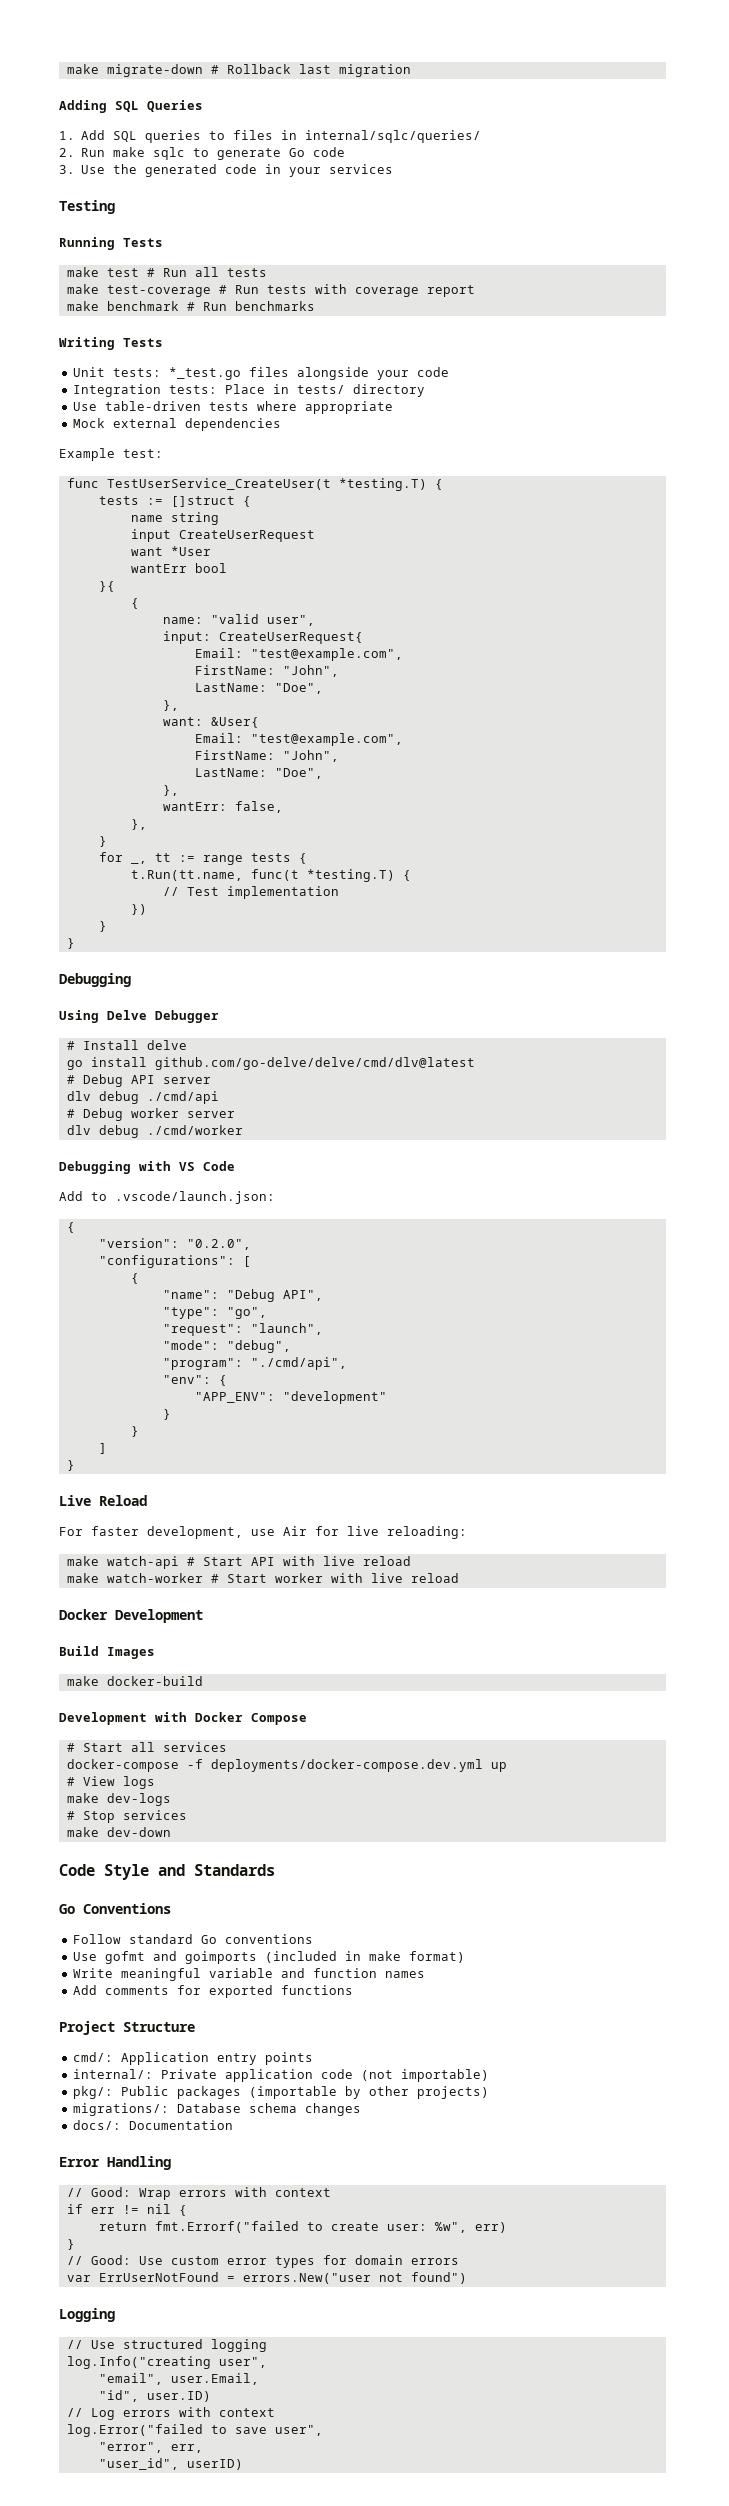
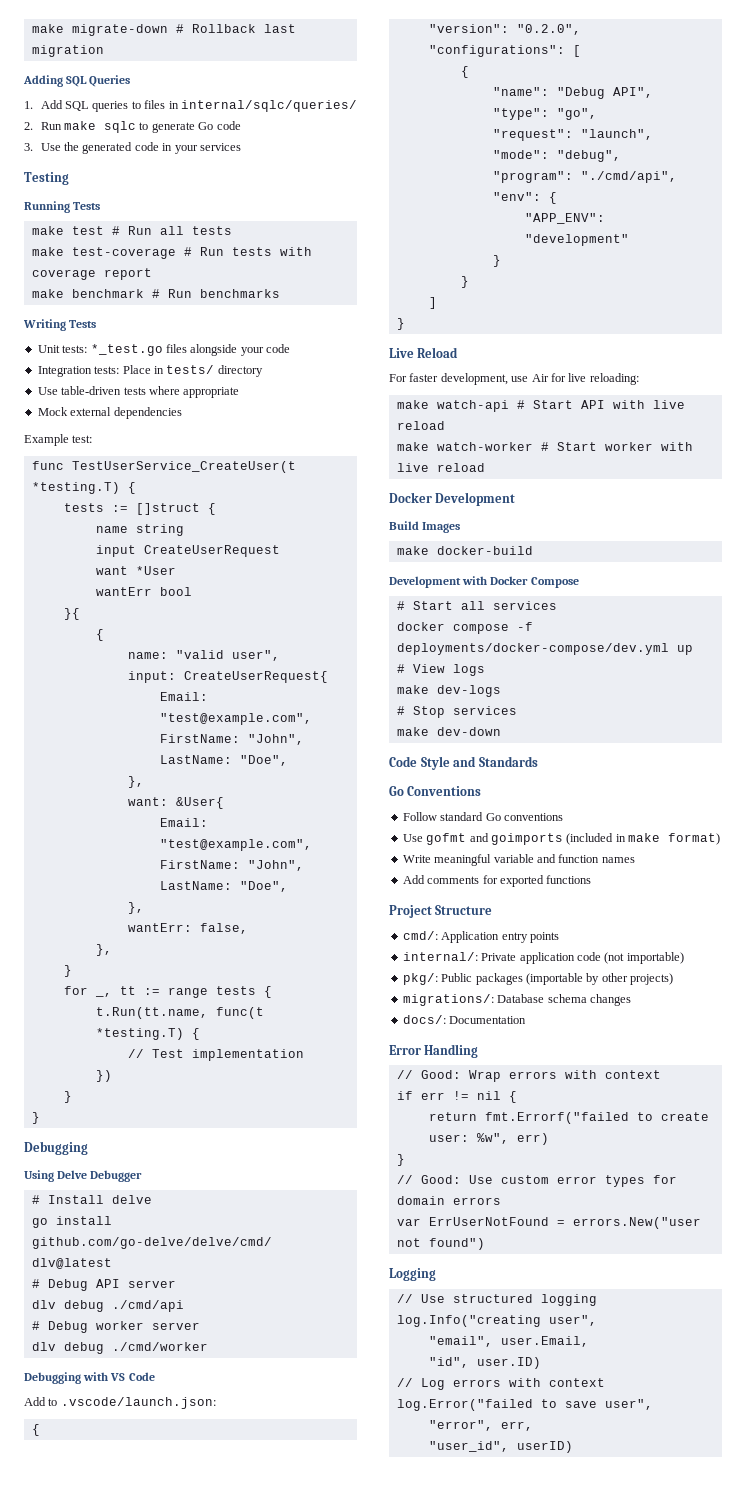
- docker-compose -f deployments/docker-compose.dev.yml up
+ docker compose -f deployments/docker-compose/dev.yml up

